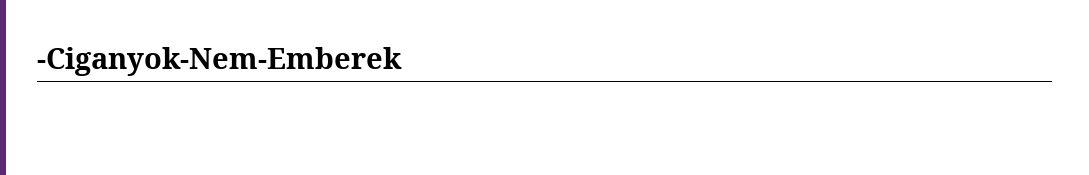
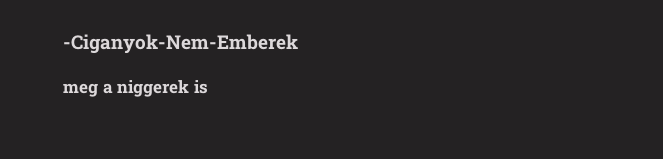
+ meg a niggerek is

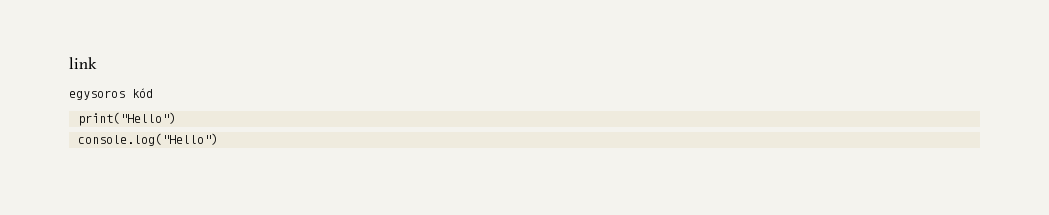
- -Ciganyok-Nem-Emberek
- meg a niggerek is
+ link
+ egysoros kód
+ print("Hello")
+ console.log("Hello")

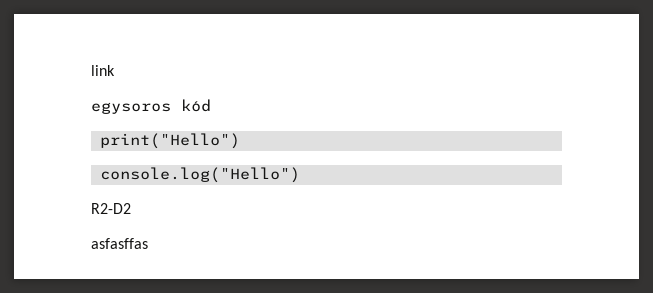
+ R2-D2
+ asfasffas

